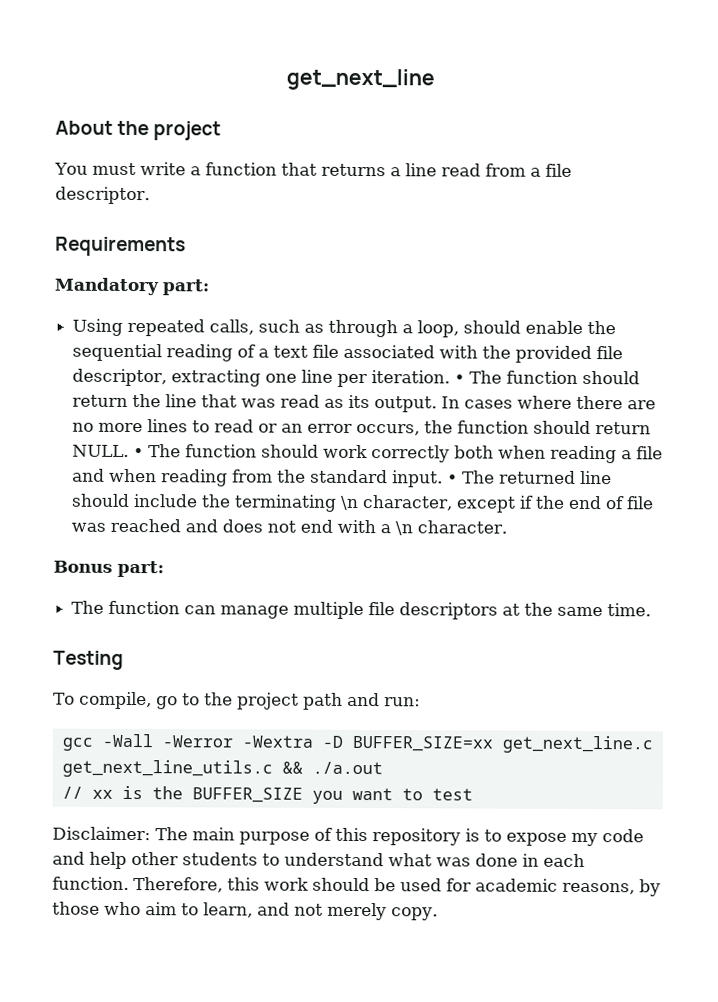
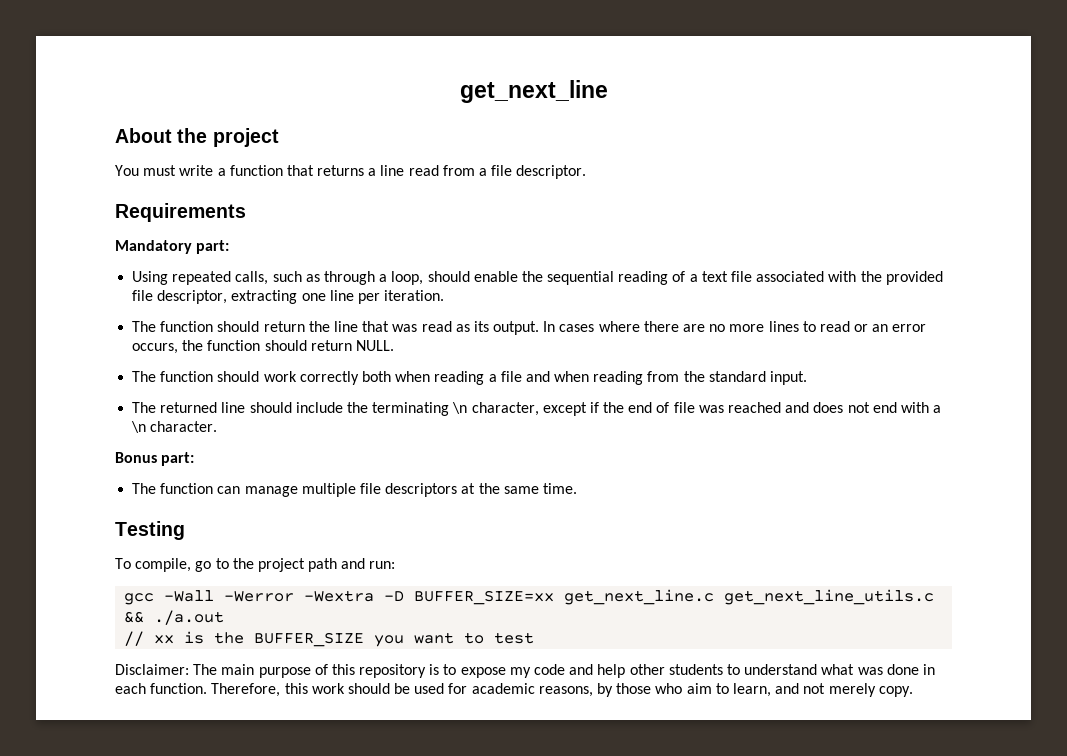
- Using repeated calls, such as through a loop, should enable the sequential reading of a text file associated with the provided file descriptor, extracting one line per iteration. • The function should return the line that was read as its output.
+ Using repeated calls, such as through a loop, should enable the sequential reading of a text file associated with the provided file descriptor, extracting one line per iteration.
+ The function should return the line that was read as its output.
- In cases where there are no more lines to read or an error occurs, the function should return NULL. • The function should work correctly both when reading a file and when reading from the standard input. • The returned line should include the terminating \n character, except if the end of file was reached and does not end with a \n character.
+ In cases where there are no more lines to read or an error occurs, the function should return NULL.
+ The function should work correctly both when reading a file and when reading from the standard input.
+ The returned line should include the terminating \n character, except if the end of file was reached and does not end with a \n character.

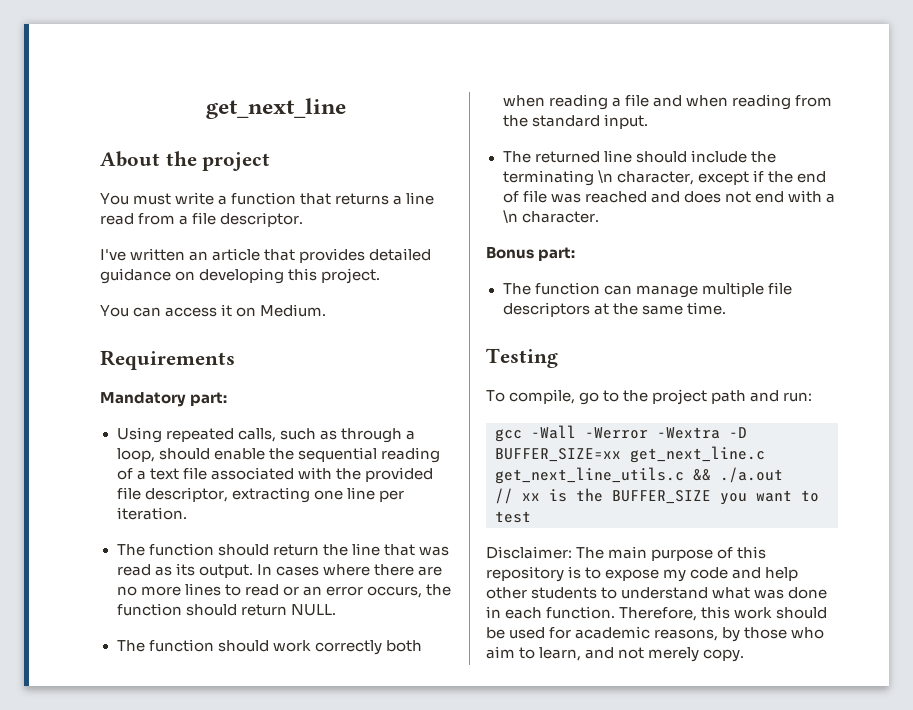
+ I've written an article that provides detailed guidance on developing this project.
+ You can access it on Medium.

